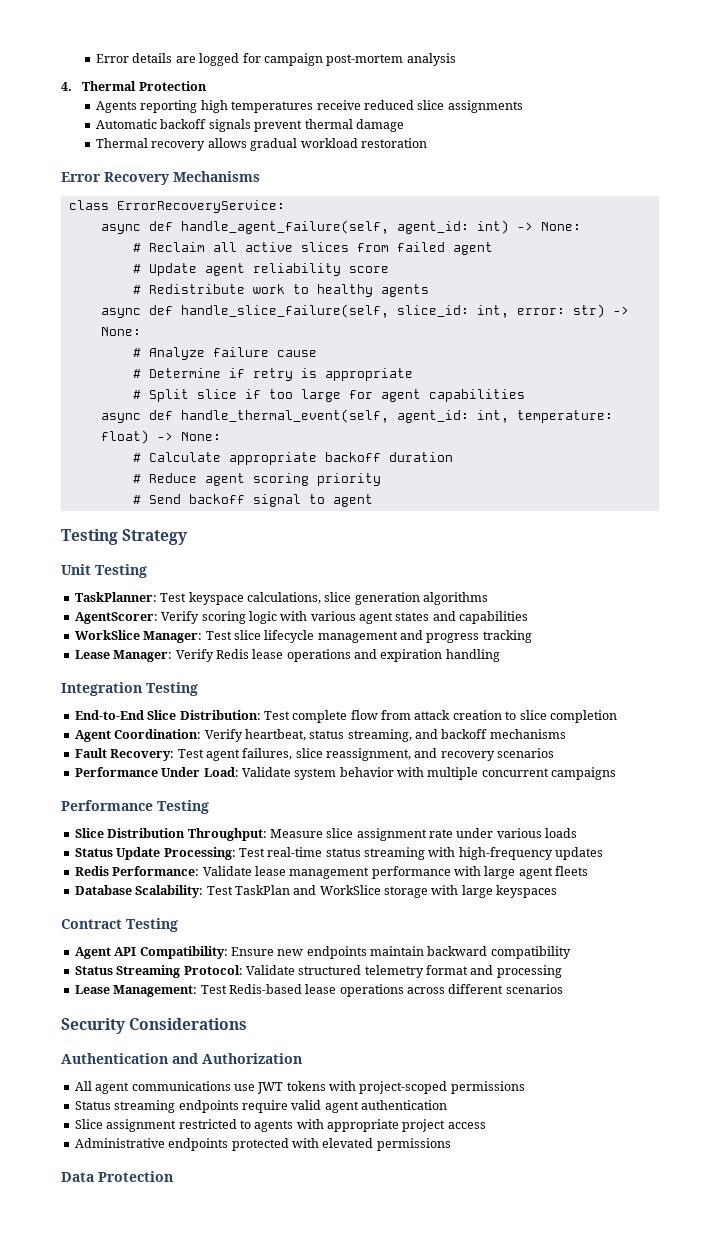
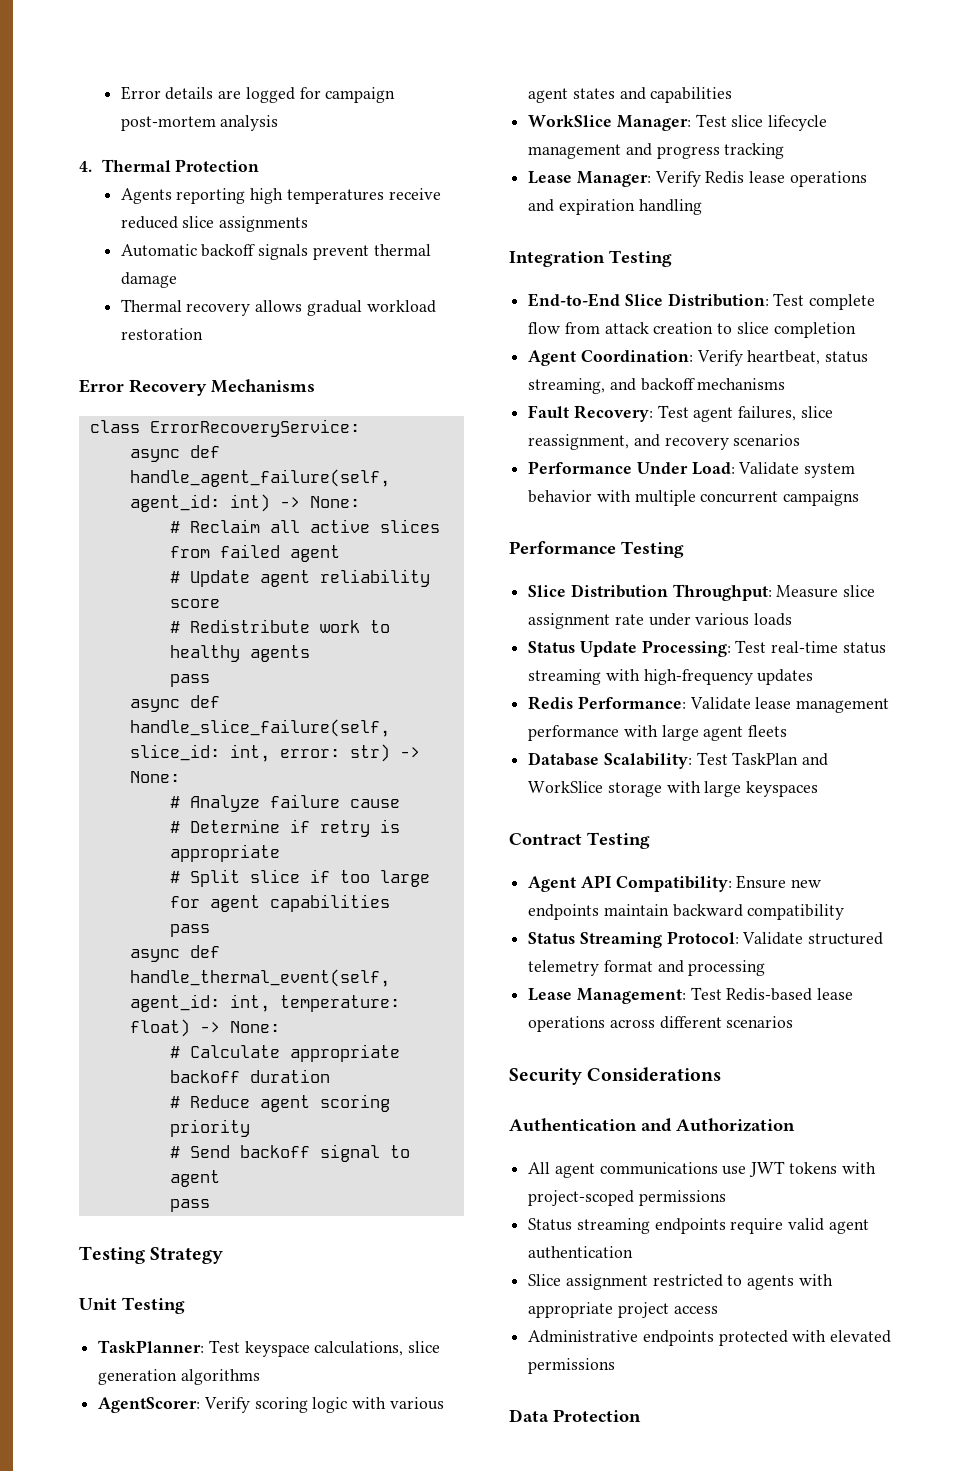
  # Redistribute work to healthy agents
+ pass
  # Split slice if too large for agent capabilities
+ pass
  # Send backoff signal to agent
+ pass

